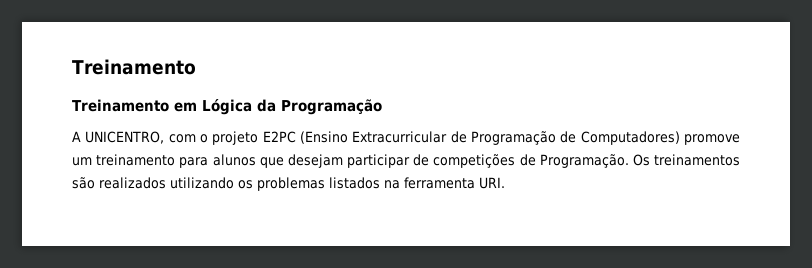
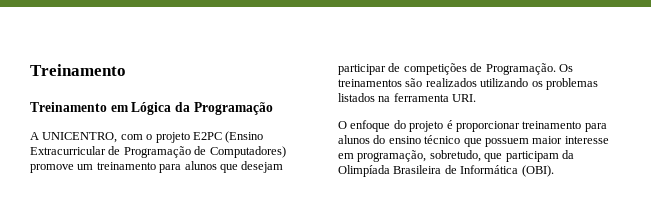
+ O enfoque do projeto é proporcionar treinamento para alunos do ensino técnico que possuem maior interesse em programação, sobretudo, que participam da Olimpíada Brasileira de Informática (OBI).

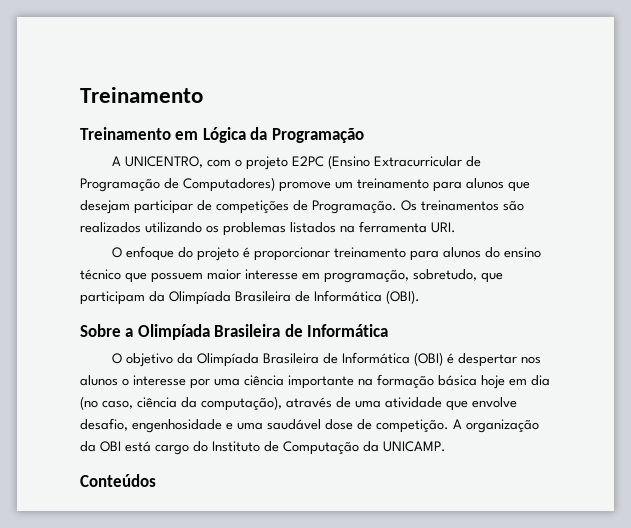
+ Sobre a Olimpíada Brasileira de Informática
+ O objetivo da Olimpíada Brasileira de Informática (OBI) é despertar nos alunos o interesse por uma ciência importante na formação básica hoje em dia (no caso, ciência da computação), através de uma atividade que envolve desafio, engenhosidade e uma saudável dose de competição. A organização da OBI está cargo do Instituto de Computação da UNICAMP.
+ Conteúdos

